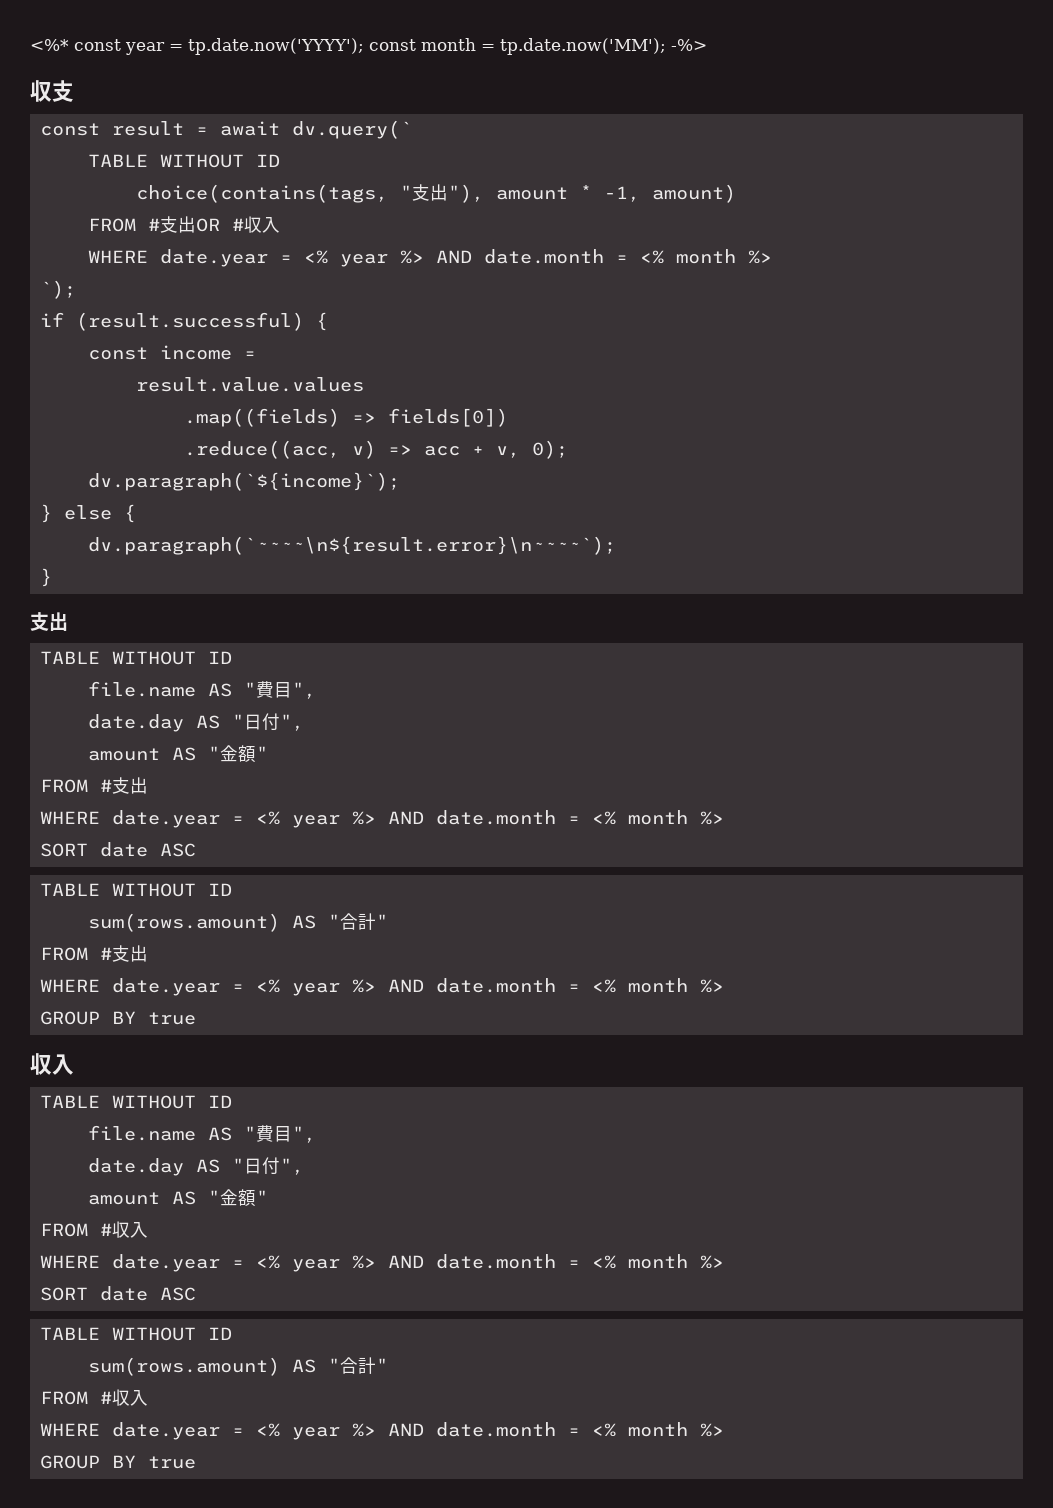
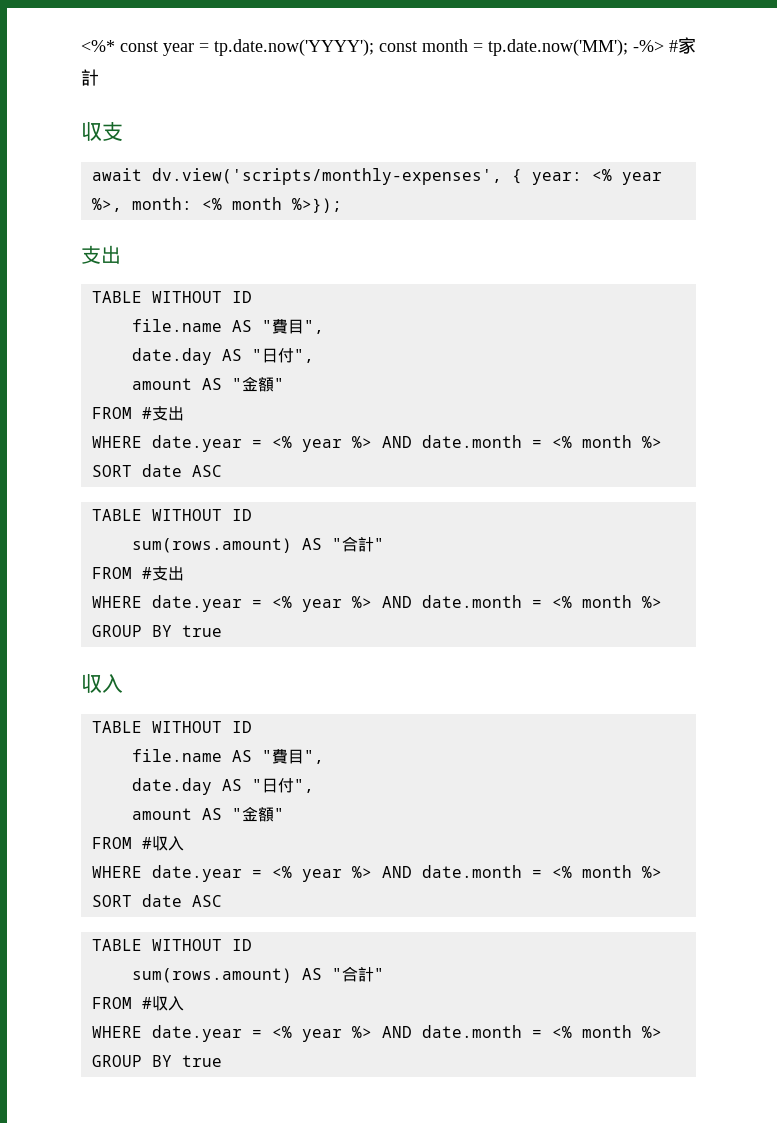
- <%* const year = tp.date.now('YYYY'); const month = tp.date.now('MM'); -%>
+ <%* const year = tp.date.now('YYYY'); const month = tp.date.now('MM'); -%> #家計
- const result = await dv.query(`
- TABLE WITHOUT ID
- choice(contains(tags, "支出"), amount * -1, amount)
- FROM #支出OR #収入
- WHERE date.year = <% year %> AND date.month = <% month %>
- `);
- if (result.successful) {
- const income =
- result.value.values
- .map((fields) => fields[0])
- .reduce((acc, v) => acc + v, 0);
- dv.paragraph(`${income}`);
- } else {
- dv.paragraph(`~~~~\n${result.error}\n~~~~`);
- }
+ await dv.view('scripts/monthly-expenses', { year: <% year %>, month: <% month %>});

